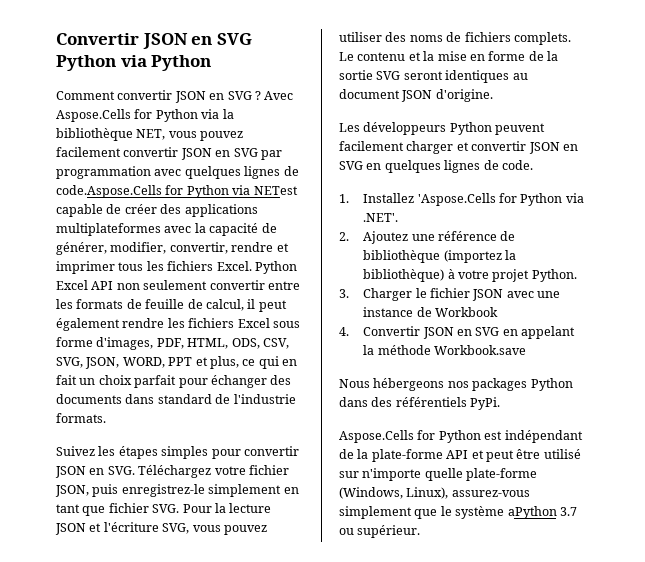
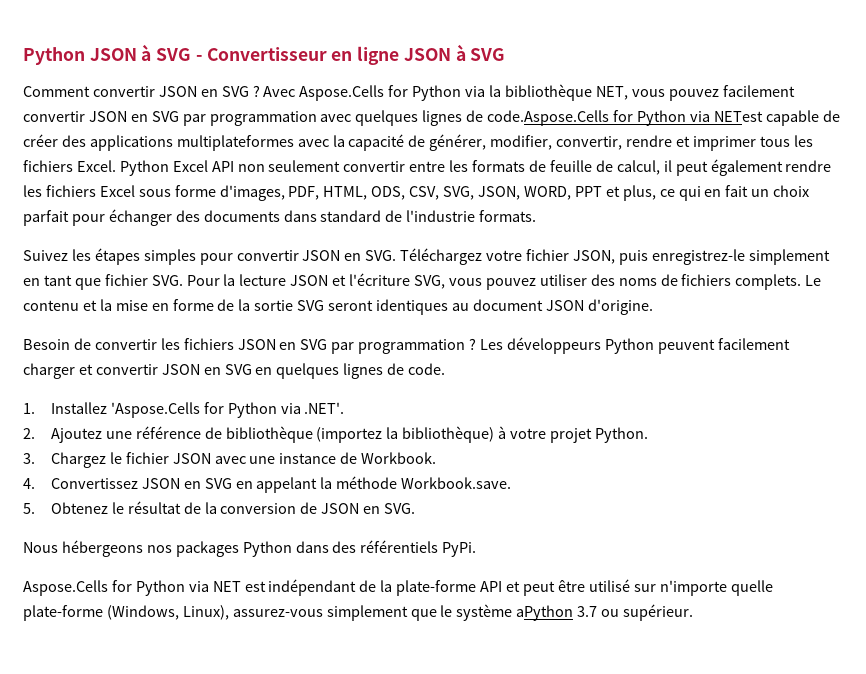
- Convertir JSON en SVG Python via Python
+ Python JSON à SVG - Convertisseur en ligne JSON à SVG
+ Besoin de convertir les fichiers JSON en SVG par programmation ?
- 3. Charger le fichier JSON avec une instance de Workbook
+ 3. Chargez le fichier JSON avec une instance de Workbook.
- 4. Convertir JSON en SVG en appelant la méthode Workbook.save
+ 4. Convertissez JSON en SVG en appelant la méthode Workbook.save.
+ 5. Obtenez le résultat de la conversion de JSON en SVG.
- Aspose.Cells for Python est indépendant de la plate-forme API et peut être utilisé sur n'importe quelle plate-forme (Windows, Linux), assurez-vous simplement que le système aPython 3.7 ou supérieur.
+ Aspose.Cells for Python via NET est indépendant de la plate-forme API et peut être utilisé sur n'importe quelle plate-forme (Windows, Linux), assurez-vous simplement que le système aPython 3.7 ou supérieur.

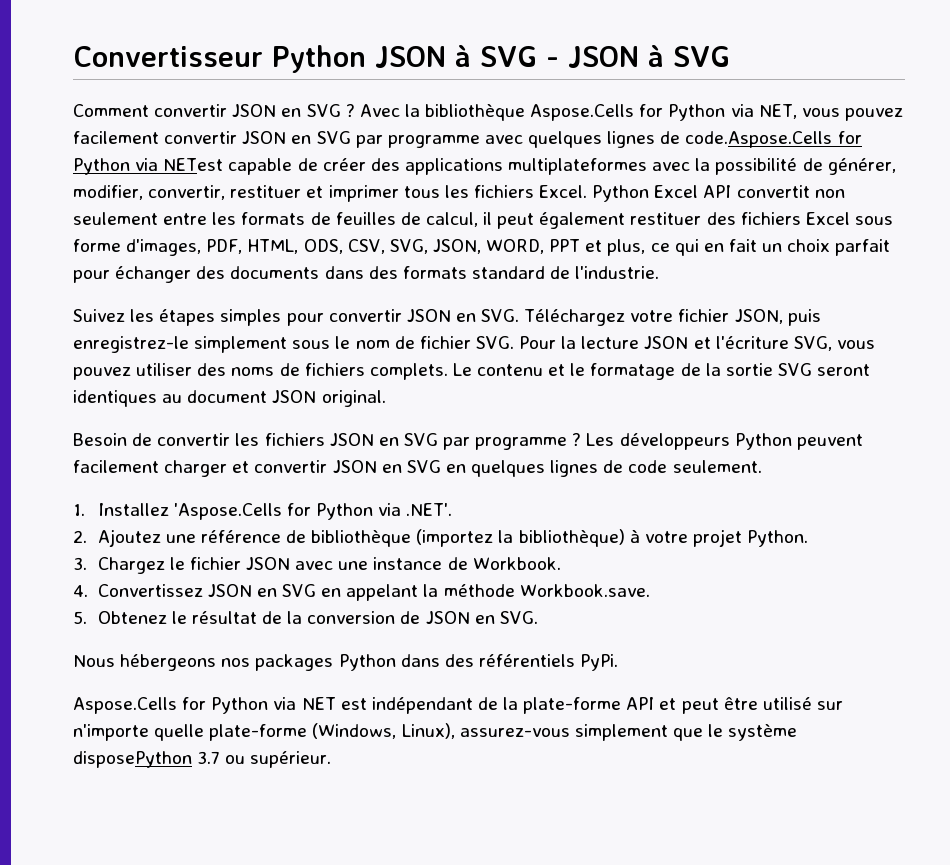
- Python JSON à SVG - Convertisseur en ligne JSON à SVG
+ Convertisseur Python JSON à SVG - JSON à SVG
- Avec Aspose.Cells for Python via la bibliothèque NET, vous pouvez facilement convertir JSON en SVG par programmation avec quelques lignes de code.Aspose.Cells for Python via NETest capable de créer des applications multiplateformes avec la capacité de générer, modifier, convertir, rendre et imprimer tous les fichiers Excel.
+ Avec la bibliothèque Aspose.Cells for Python via NET, vous pouvez facilement convertir JSON en SVG par programme avec quelques lignes de code.Aspose.Cells for Python via NETest capable de créer des applications multiplateformes avec la possibilité de générer, modifier, convertir, restituer et imprimer tous les fichiers Excel.
- Python Excel API non seulement convertir entre les formats de feuille de calcul, il peut également rendre les fichiers Excel sous forme d'images, PDF, HTML, ODS, CSV, SVG, JSON, WORD, PPT et plus, ce qui en fait un choix parfait pour échanger des documents dans standard de l'industrie formats.
+ Python Excel API convertit non seulement entre les formats de feuilles de calcul, il peut également restituer des fichiers Excel sous forme d'images, PDF, HTML, ODS, CSV, SVG, JSON, WORD, PPT et plus, ce qui en fait un choix parfait pour échanger des documents dans des formats standard de l'industrie.
- Suivez les étapes simples pour convertir JSON en SVG. Téléchargez votre fichier JSON, puis enregistrez-le simplement en tant que fichier SVG. Pour la lecture JSON et l'écriture SVG, vous pouvez utiliser des noms de fichiers complets.
+ Suivez les étapes simples pour convertir JSON en SVG. Téléchargez votre fichier JSON, puis enregistrez-le simplement sous le nom de fichier SVG. Pour la lecture JSON et l'écriture SVG, vous pouvez utiliser des noms de fichiers complets.
- Le contenu et la mise en forme de la sortie SVG seront identiques au document JSON d'origine.
+ Le contenu et le formatage de la sortie SVG seront identiques au document JSON original.
- Besoin de convertir les fichiers JSON en SVG par programmation ?
+ Besoin de convertir les fichiers JSON en SVG par programme ?
- Les développeurs Python peuvent facilement charger et convertir JSON en SVG en quelques lignes de code.
+ Les développeurs Python peuvent facilement charger et convertir JSON en SVG en quelques lignes de code seulement.
- Aspose.Cells for Python via NET est indépendant de la plate-forme API et peut être utilisé sur n'importe quelle plate-forme (Windows, Linux), assurez-vous simplement que le système aPython 3.7 ou supérieur.
+ Aspose.Cells for Python via NET est indépendant de la plate-forme API et peut être utilisé sur n'importe quelle plate-forme (Windows, Linux), assurez-vous simplement que le système disposePython 3.7 ou supérieur.

